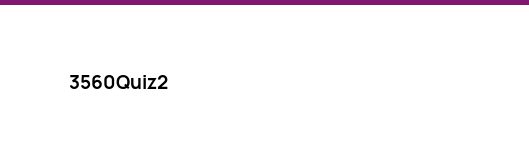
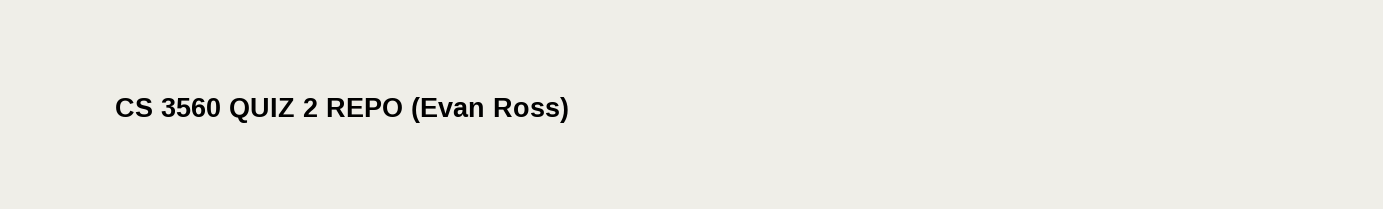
- 3560Quiz2
+ CS 3560 QUIZ 2 REPO (Evan Ross)

